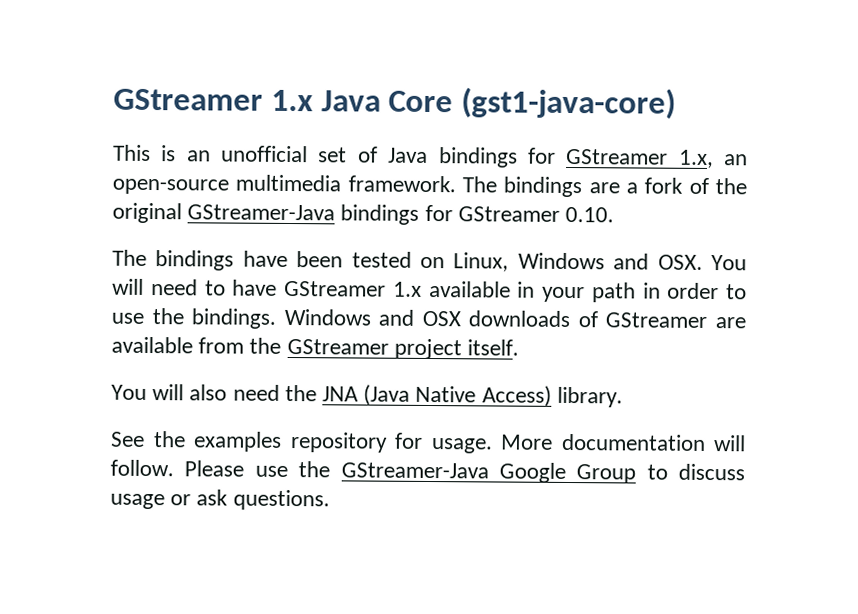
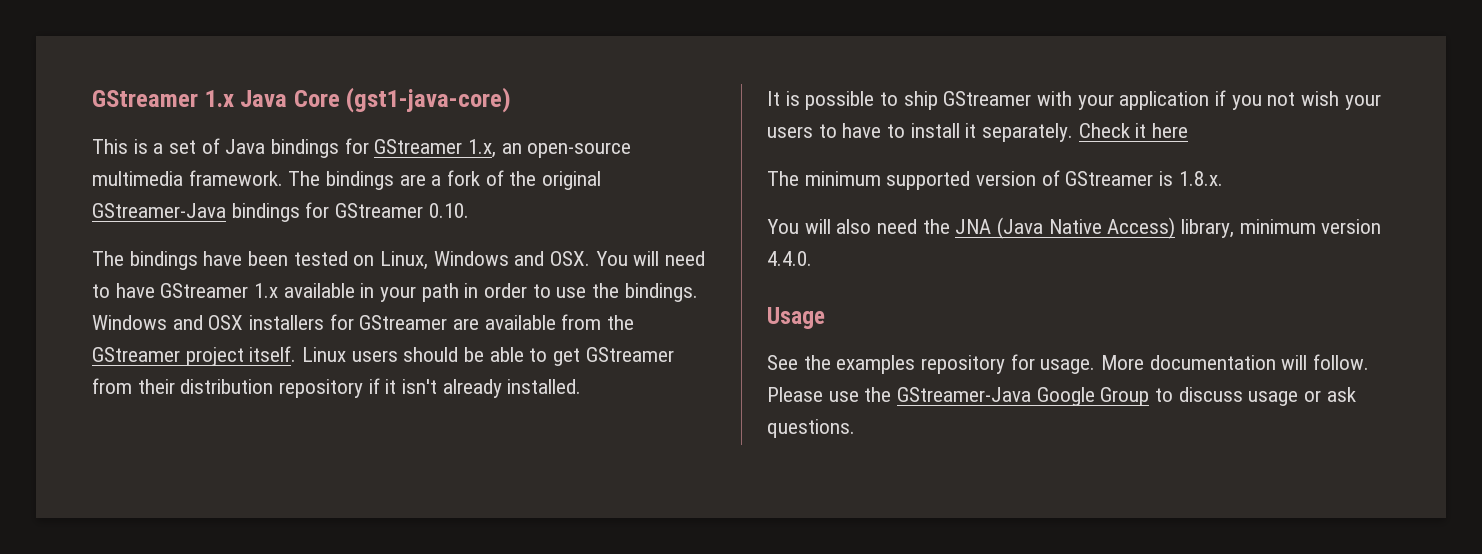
- This is an unofficial set of Java bindings for GStreamer 1.x, an open-source multimedia framework.
+ This is a set of Java bindings for GStreamer 1.x, an open-source multimedia framework.
- Windows and OSX downloads of GStreamer are available from the GStreamer project itself.
+ Windows and OSX installers for GStreamer are available from the GStreamer project itself. Linux users should be able to get GStreamer from their distribution repository if it isn't already installed.
+ It is possible to ship GStreamer with your application if you not wish your users to have to install it separately. Check it here
+ The minimum supported version of GStreamer is 1.8.x.
- You will also need the JNA (Java Native Access) library.
+ You will also need the JNA (Java Native Access) library, minimum version 4.4.0.
+ Usage

